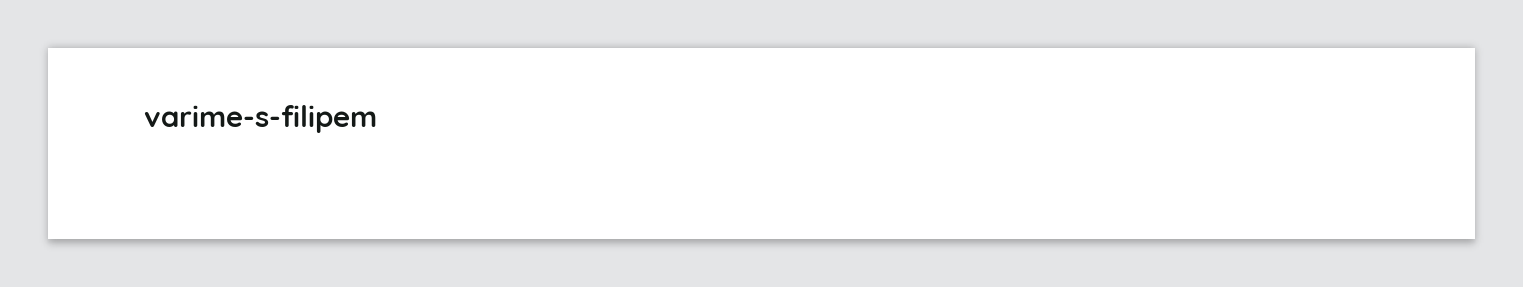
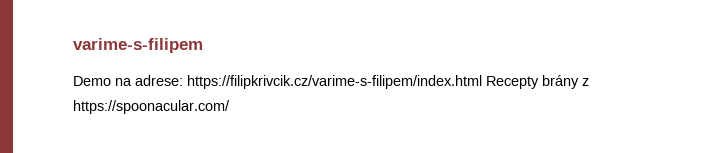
+ Demo na adrese: https://filipkrivcik.cz/varime-s-filipem/index.html Recepty brány z https://spoonacular.com/

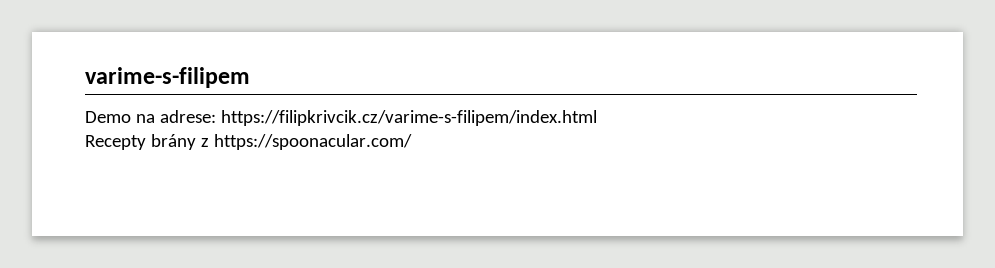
- Demo na adrese: https://filipkrivcik.cz/varime-s-filipem/index.html Recepty brány z https://spoonacular.com/
+ Demo na adrese: https://filipkrivcik.cz/varime-s-filipem/index.html
+ Recepty brány z https://spoonacular.com/

